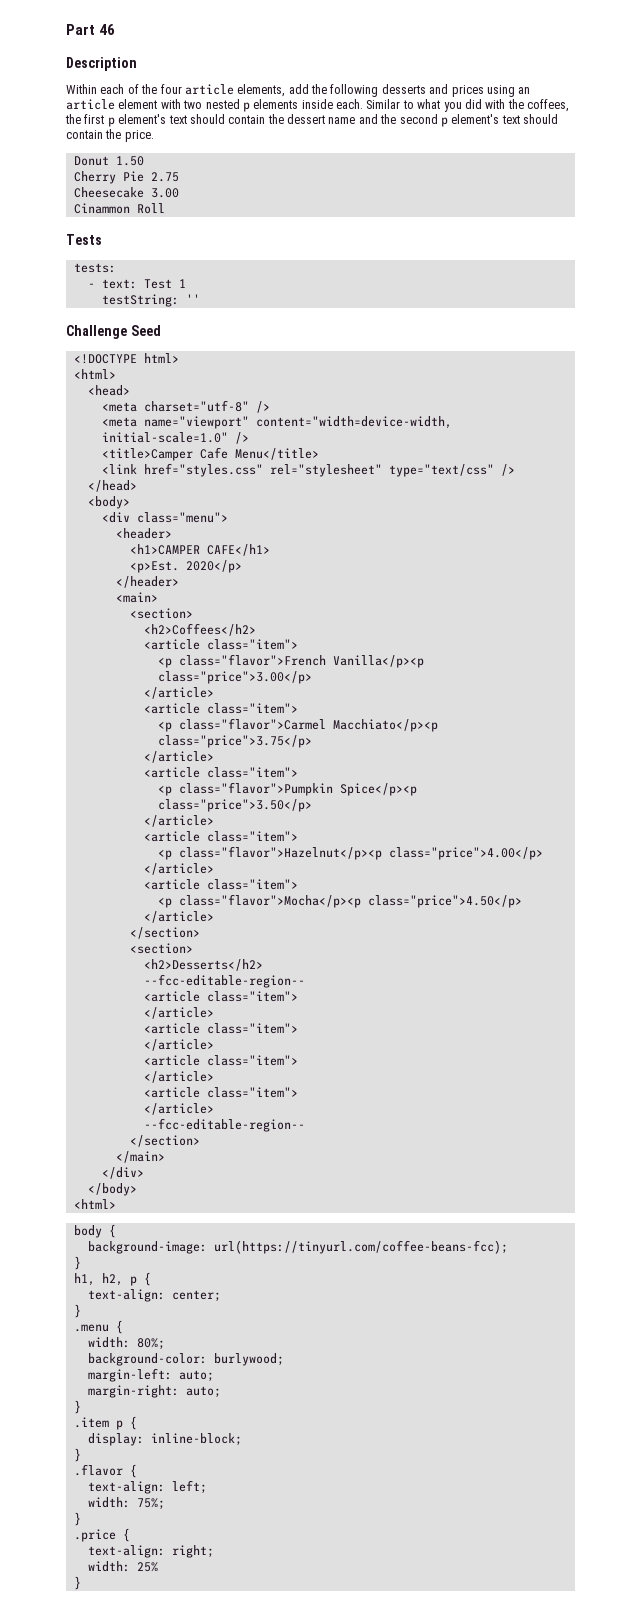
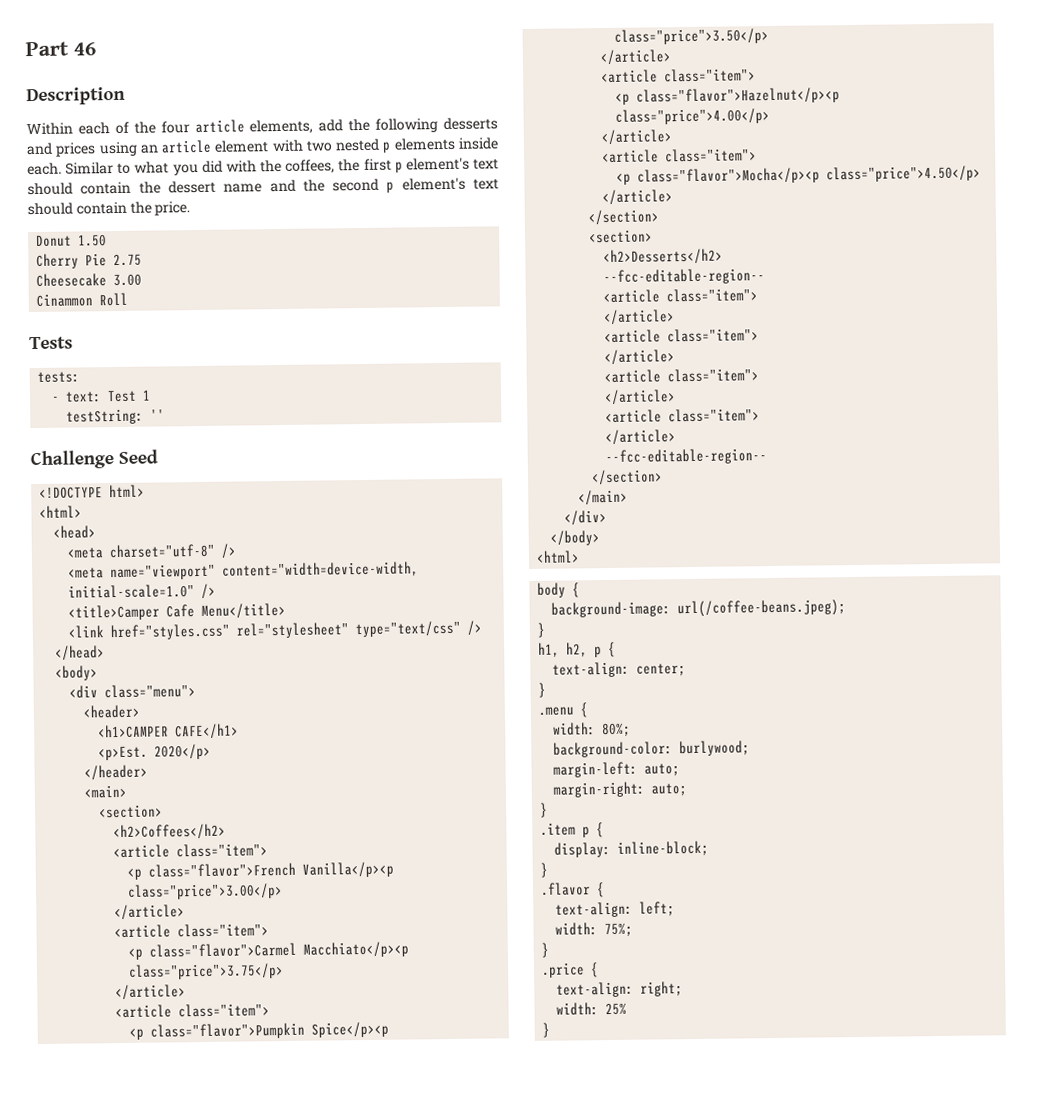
- background-image: url(https://tinyurl.com/coffee-beans-fcc);
+ background-image: url(/coffee-beans.jpeg);

